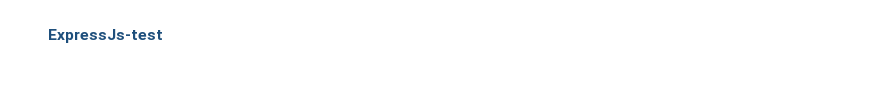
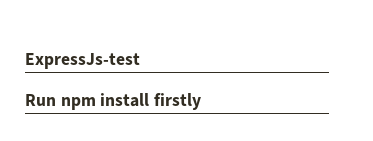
+ Run npm install firstly

